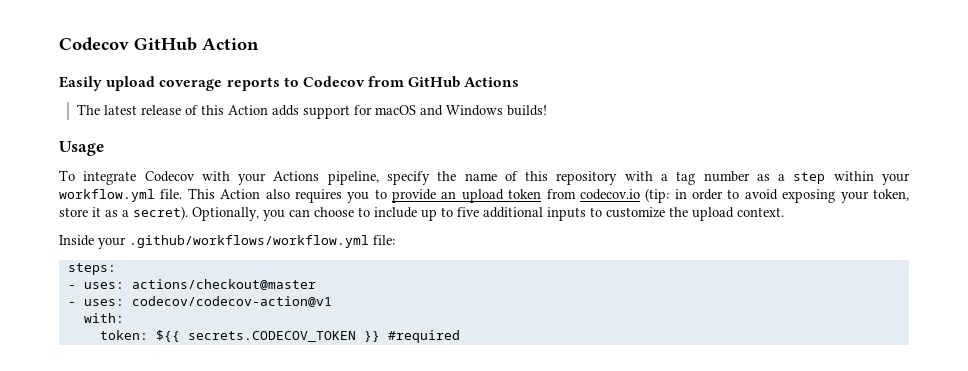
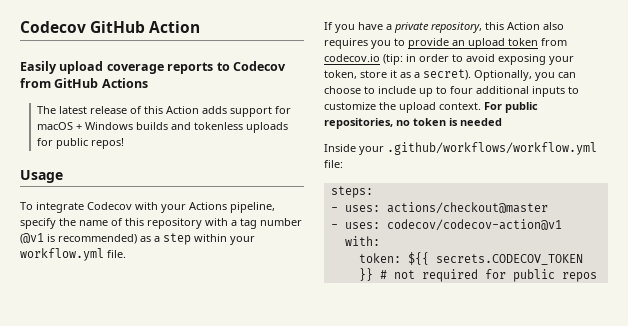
- The latest release of this Action adds support for macOS and Windows builds!
+ The latest release of this Action adds support for macOS + Windows builds and tokenless uploads for public repos!
- To integrate Codecov with your Actions pipeline, specify the name of this repository with a tag number as a step within your workflow.yml file. This Action also requires you to provide an upload token from codecov.io (tip: in order to avoid exposing your token, store it as a secret).
+ To integrate Codecov with your Actions pipeline, specify the name of this repository with a tag number (@v1 is recommended) as a step within your workflow.yml file.
+ If you have a private repository, this Action also requires you to provide an upload token from codecov.io (tip: in order to avoid exposing your token, store it as a secret).
- Optionally, you can choose to include up to five additional inputs to customize the upload context.
+ Optionally, you can choose to include up to four additional inputs to customize the upload context. For public repositories, no token is needed
- token: ${{ secrets.CODECOV_TOKEN }} #required
+ token: ${{ secrets.CODECOV_TOKEN }} # not required for public repos

